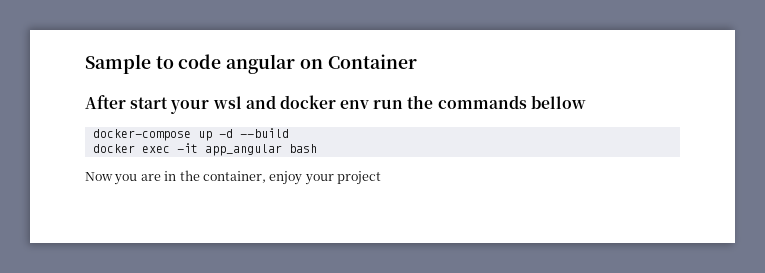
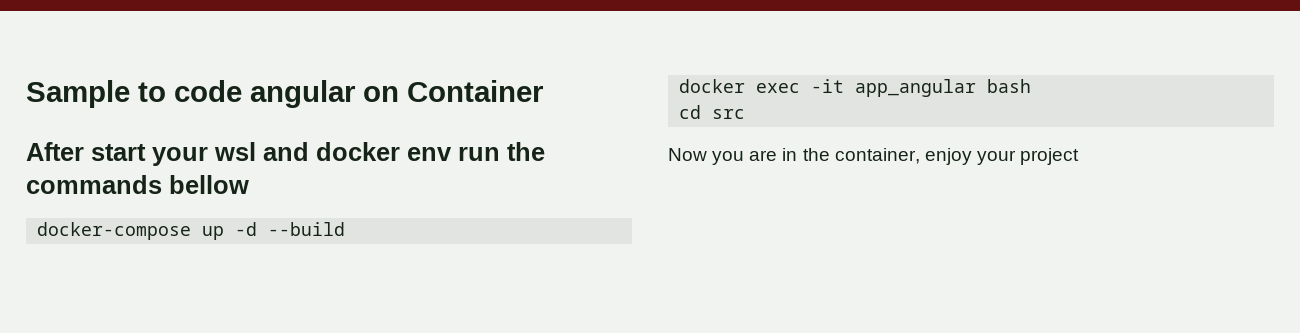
+ cd src

